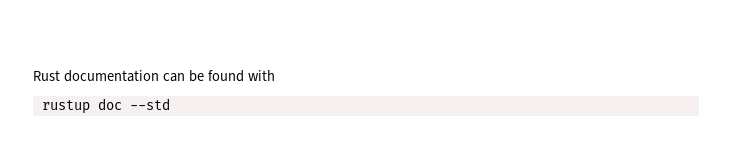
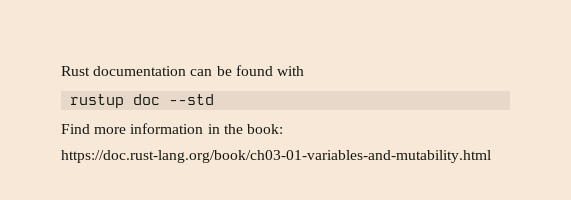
+ Find more information in the book:
+ https://doc.rust-lang.org/book/ch03-01-variables-and-mutability.html

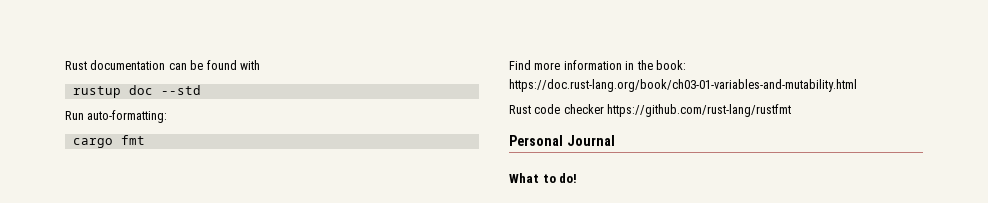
+ Run auto-formatting:
+ cargo fmt
+ Rust code checker https://github.com/rust-lang/rustfmt
+ Personal Journal
+ What to do!

